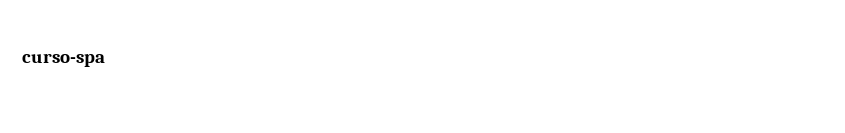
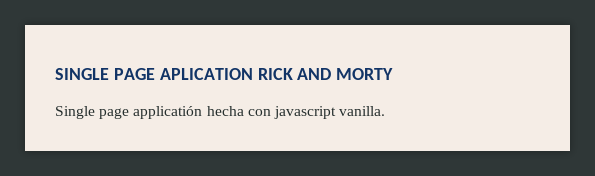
- curso-spa
+ SINGLE PAGE APLICATION RICK AND MORTY
+ Single page applicatión hecha con javascript vanilla.

